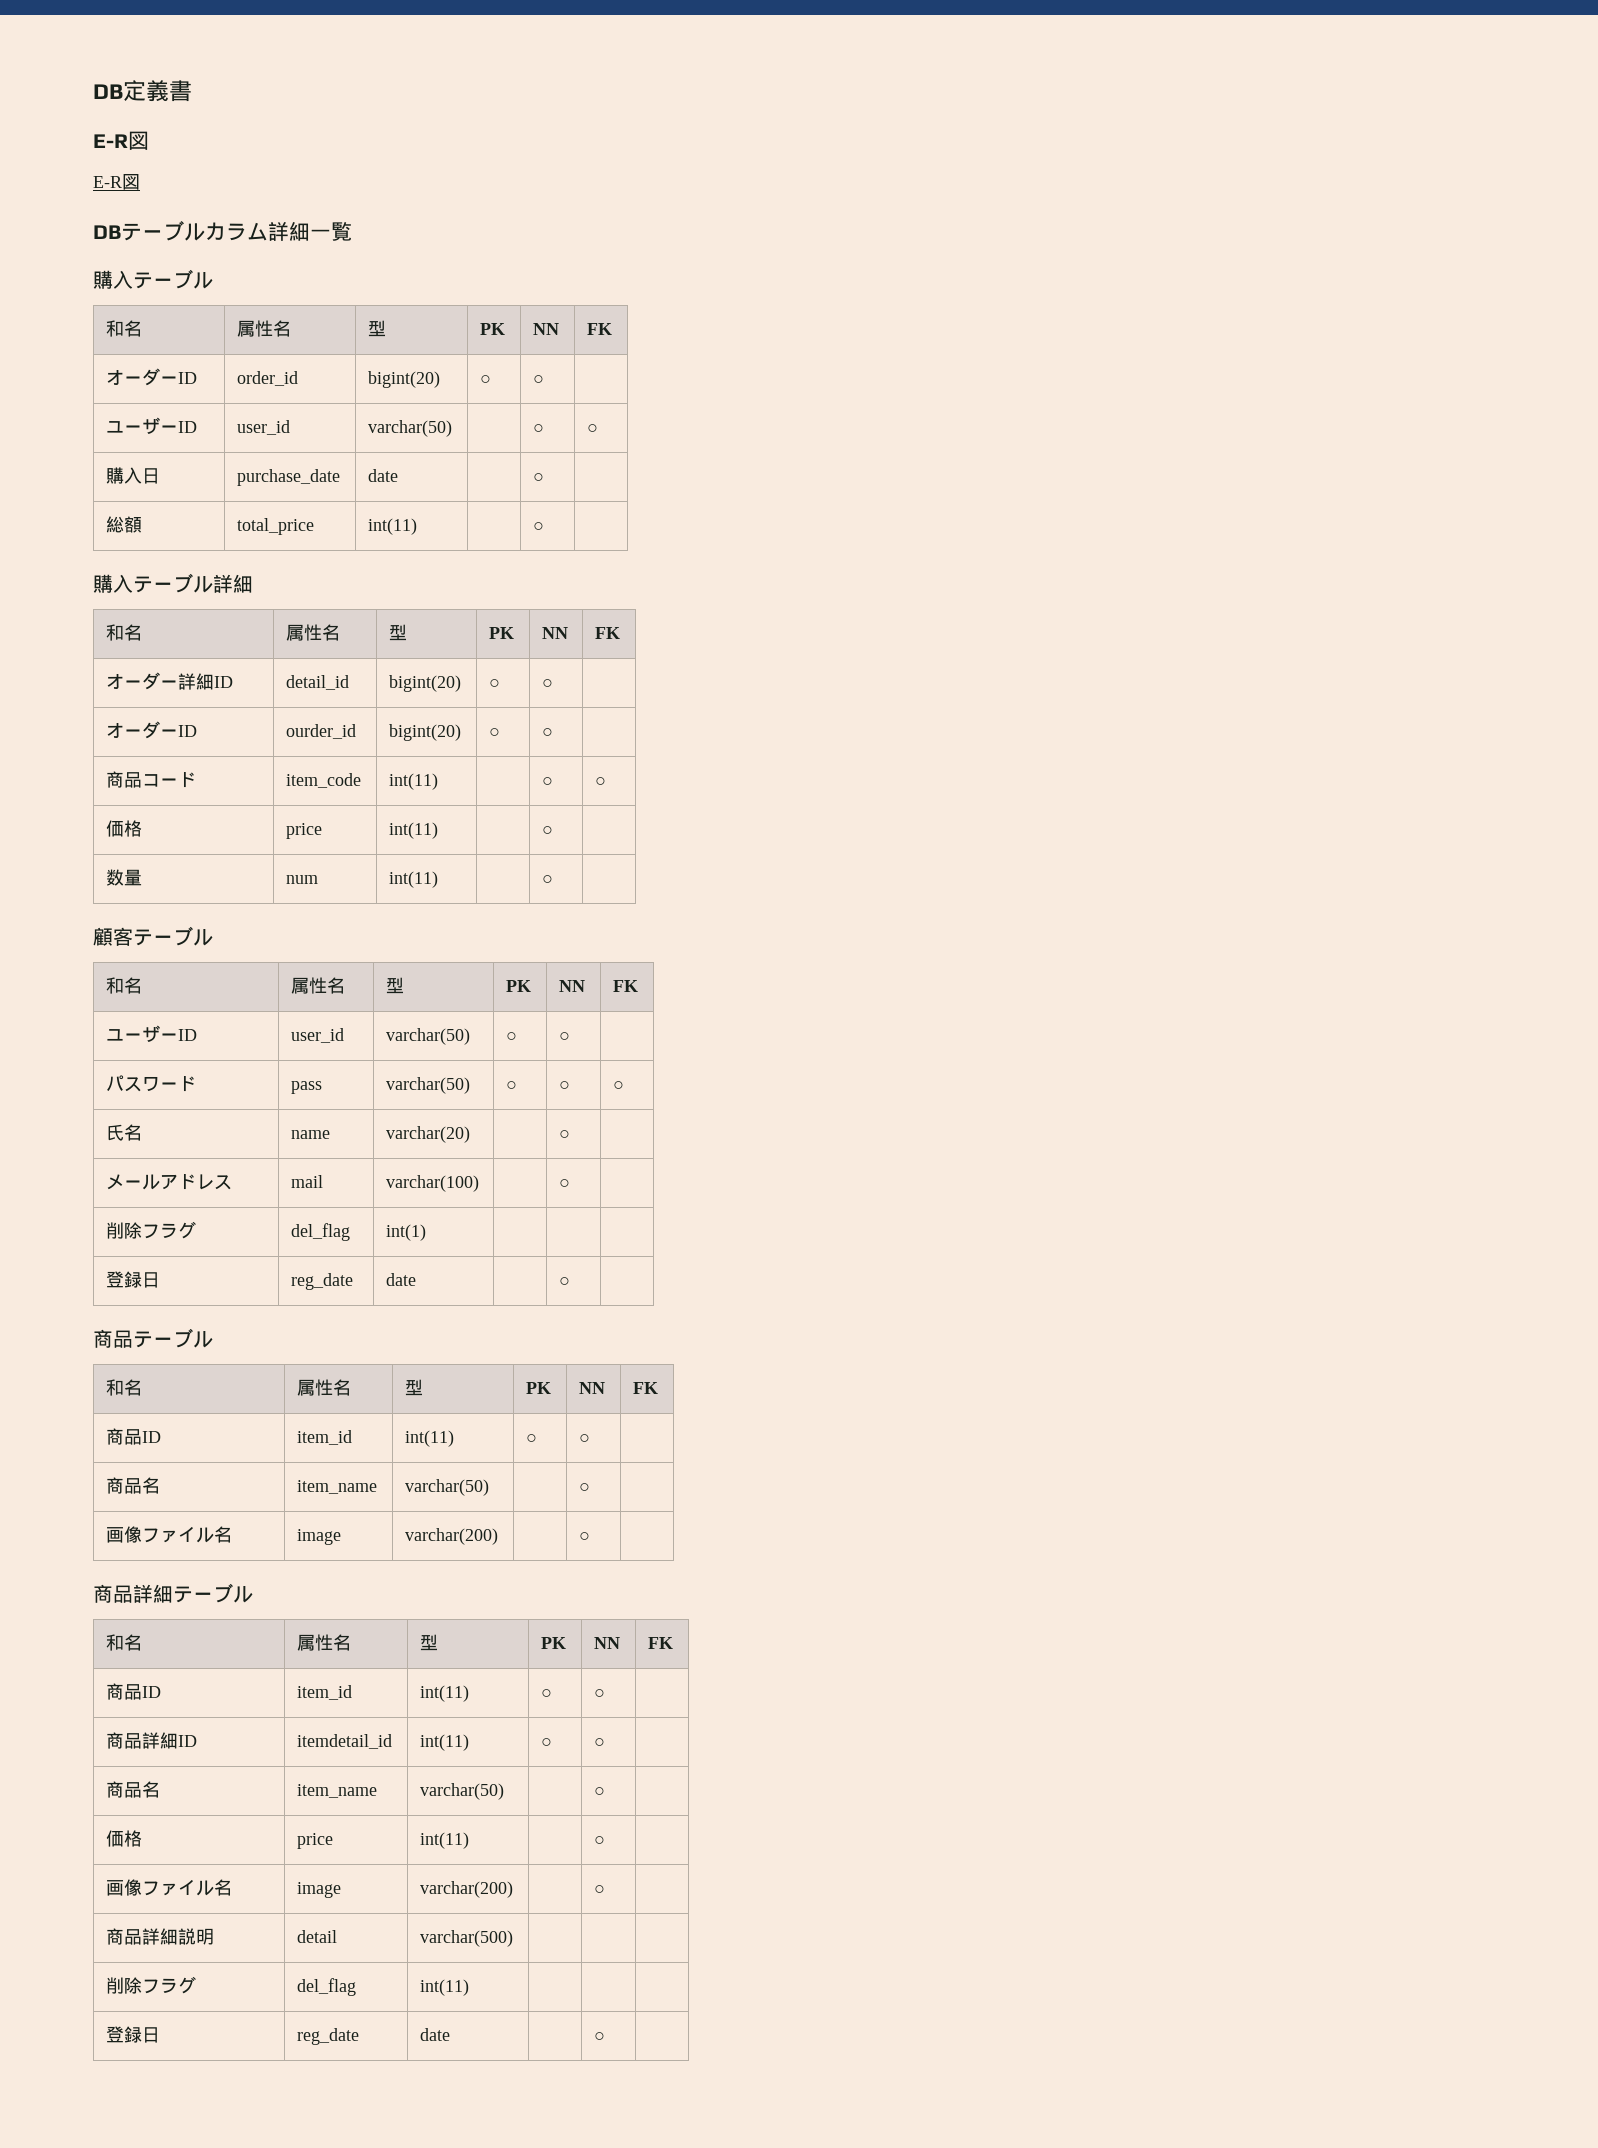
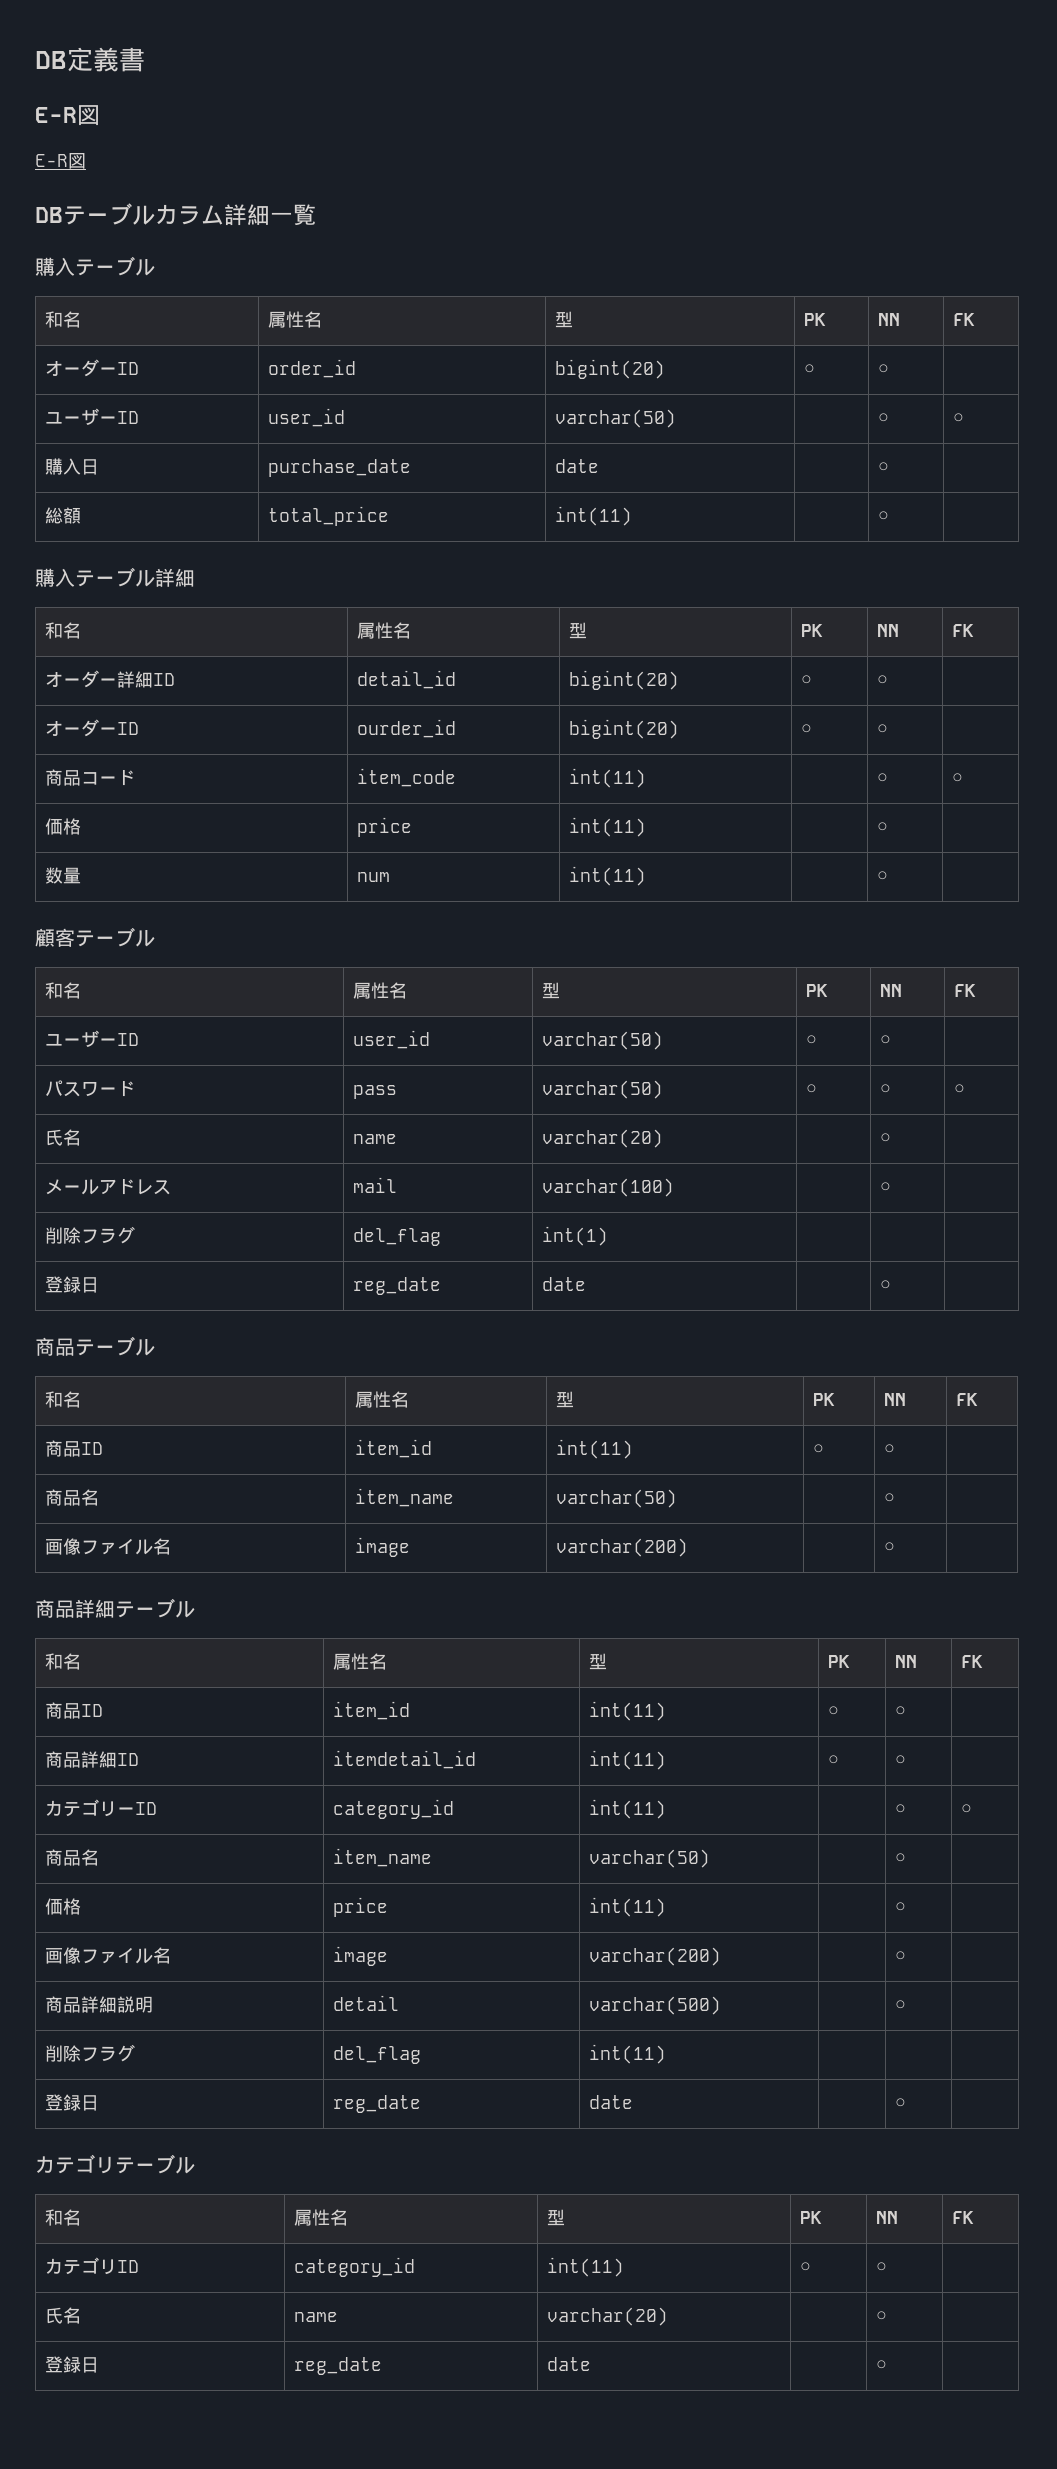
+ カテゴリーID | category_id | int(11) | | ○ | ○
- 商品詳細説明 | detail | varchar(500) | | |
+ 商品詳細説明 | detail | varchar(500) | | ○ |
+ カテゴリテーブル
+ 和名 | 属性名 | 型 | PK | NN | FK
+ カテゴリID | category_id | int(11) | ○ | ○ |
+ 氏名 | name | varchar(20) | | ○ |
+ 登録日 | reg_date | date | | ○ |

